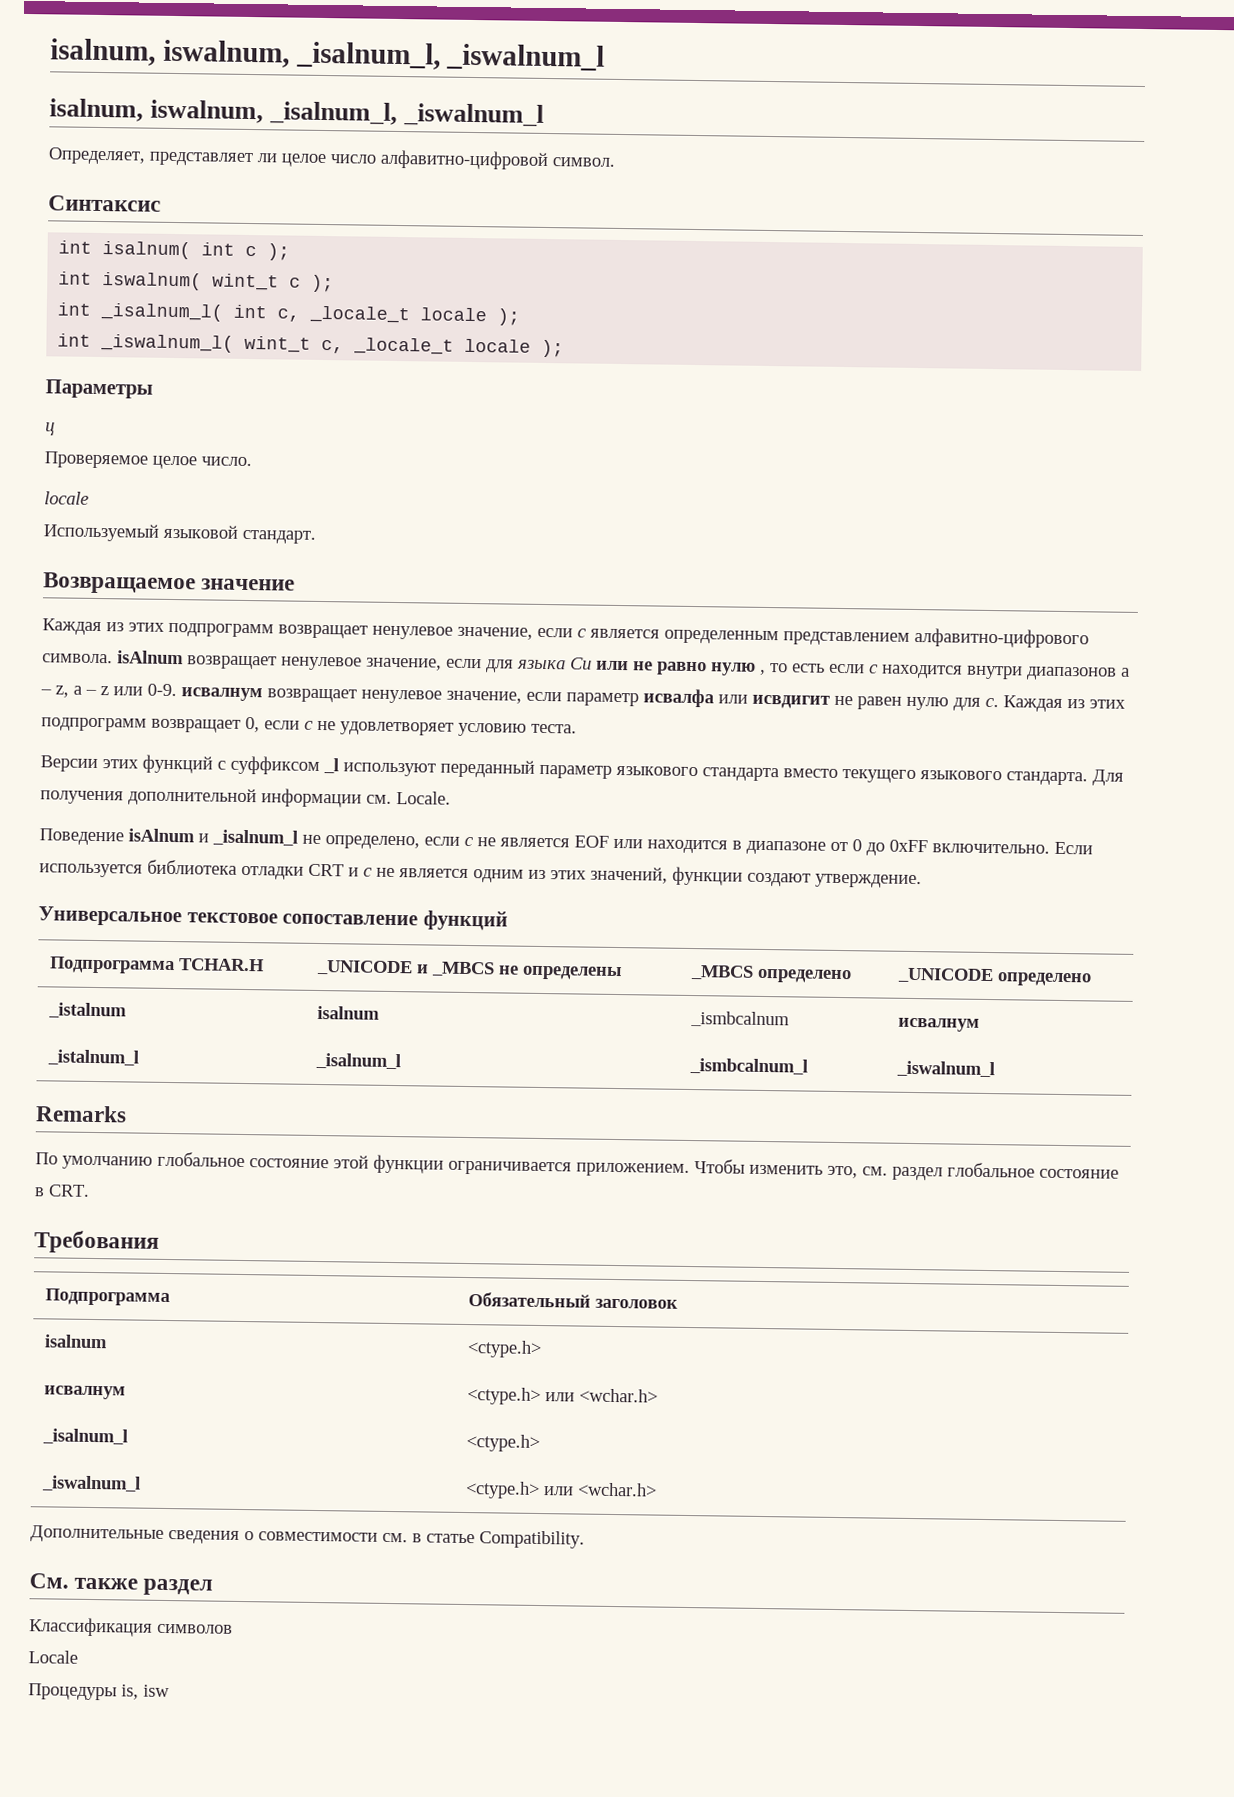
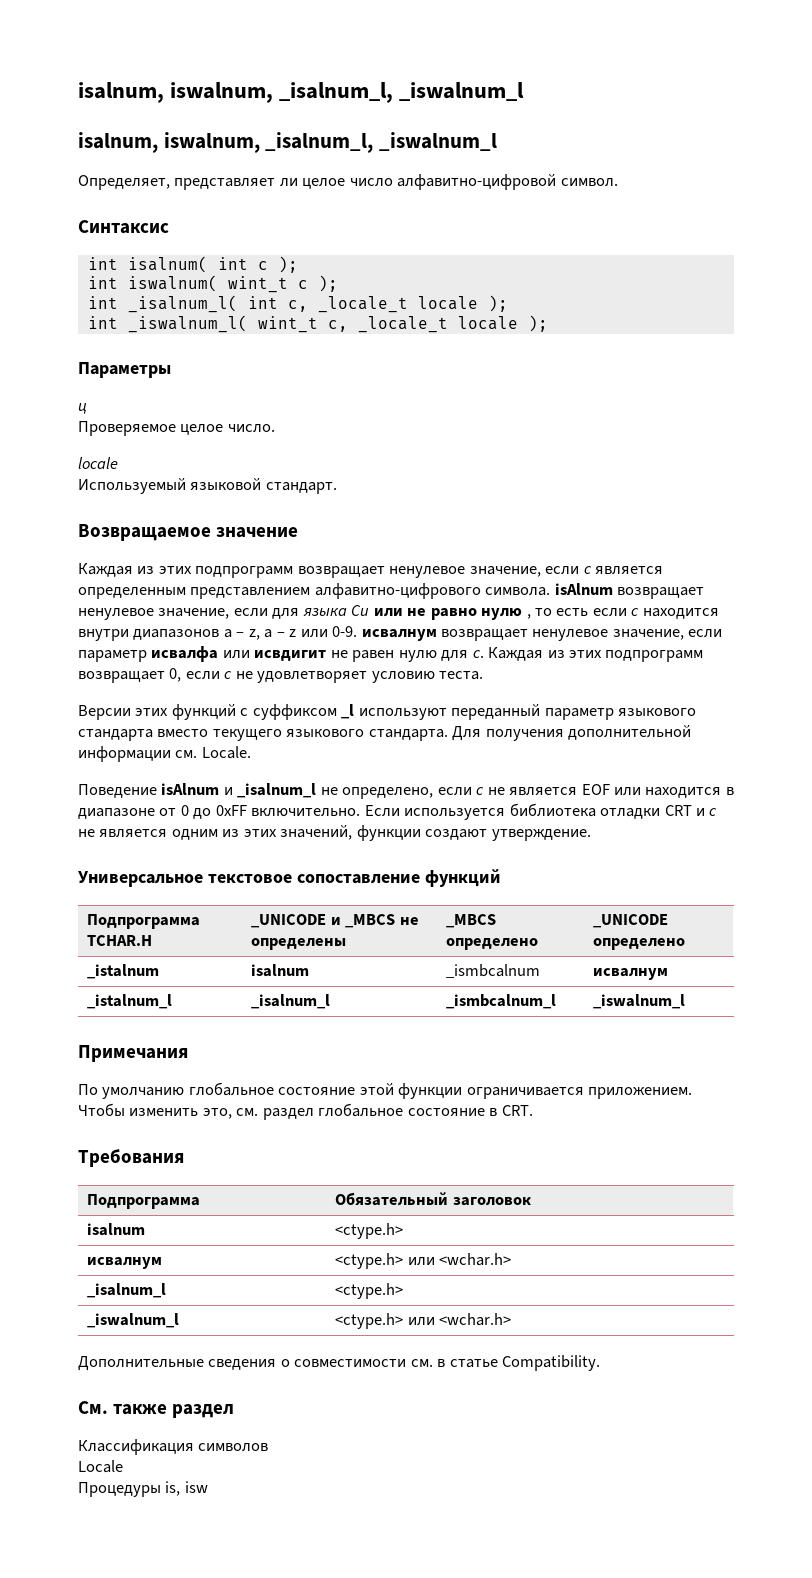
- Remarks
+ Примечания

